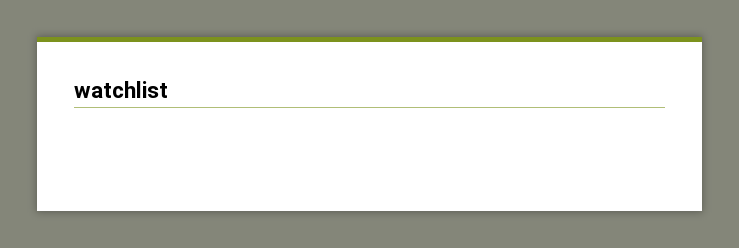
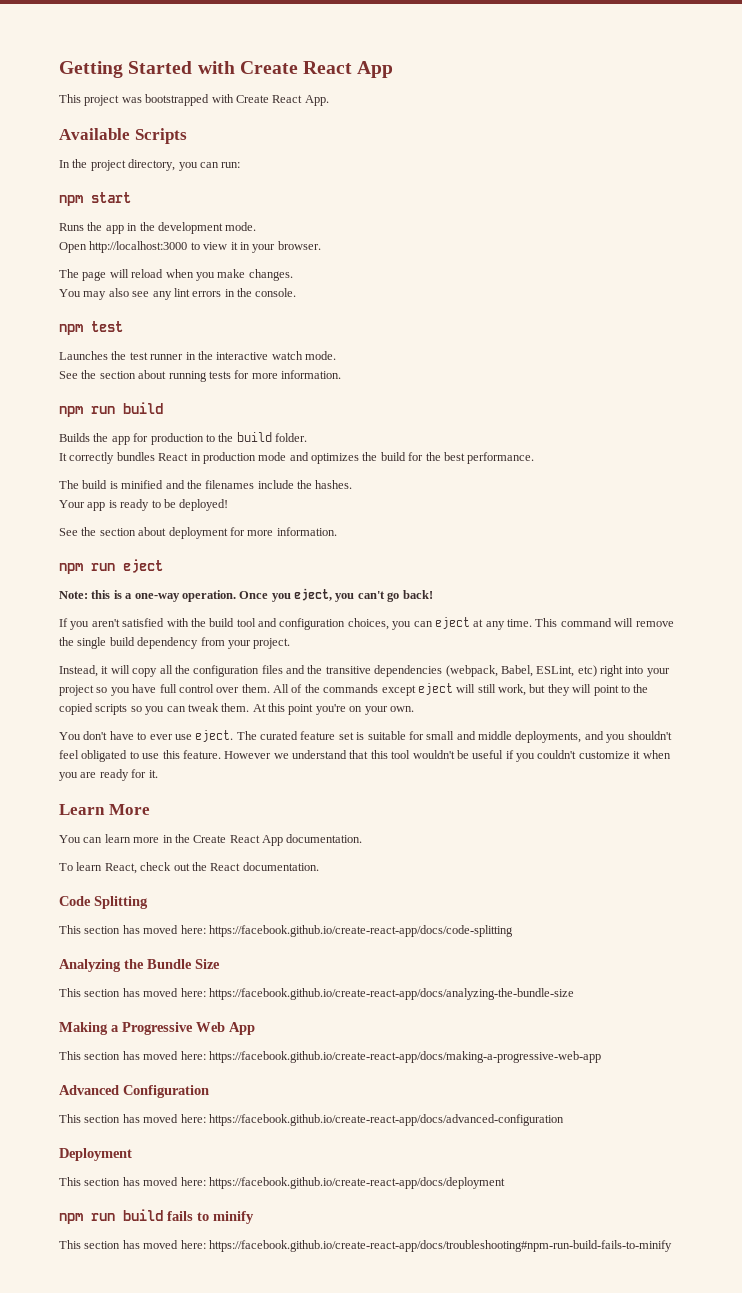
- watchlist
+ Getting Started with Create React App
+ This project was bootstrapped with Create React App.
+ Available Scripts
+ In the project directory, you can run:
+ npm start
+ Runs the app in the development mode.
+ Open http://localhost:3000 to view it in your browser.
+ The page will reload when you make changes.
+ You may also see any lint errors in the console.
+ npm test
+ Launches the test runner in the interactive watch mode.
+ See the section about running tests for more information.
+ npm run build
+ Builds the app for production to the build folder.
+ It correctly bundles React in production mode and optimizes the build for the best performance.
+ The build is minified and the filenames include the hashes.
+ Your app is ready to be deployed!
+ See the section about deployment for more information.
+ npm run eject
+ Note: this is a one-way operation. Once you eject, you can't go back!
+ If you aren't satisfied with the build tool and configuration choices, you can eject at any time. This command will remove the single build dependency from your project.
+ Instead, it will copy all the configuration files and the transitive dependencies (webpack, Babel, ESLint, etc) right into your project so you have full control over them. All of the commands except eject will still work, but they will point to the copied scripts so you can tweak them. At this point you're on your own.
+ You don't have to ever use eject. The curated feature set is suitable for small and middle deployments, and you shouldn't feel obligated to use this feature. However we understand that this tool wouldn't be useful if you couldn't customize it when you are ready for it.
+ Learn More
+ You can learn more in the Create React App documentation.
+ To learn React, check out the React documentation.
+ Code Splitting
+ This section has moved here: https://facebook.github.io/create-react-app/docs/code-splitting
+ Analyzing the Bundle Size
+ This section has moved here: https://facebook.github.io/create-react-app/docs/analyzing-the-bundle-size
+ Making a Progressive Web App
+ This section has moved here: https://facebook.github.io/create-react-app/docs/making-a-progressive-web-app
+ Advanced Configuration
+ This section has moved here: https://facebook.github.io/create-react-app/docs/advanced-configuration
+ Deployment
+ This section has moved here: https://facebook.github.io/create-react-app/docs/deployment
+ npm run build fails to minify
+ This section has moved here: https://facebook.github.io/create-react-app/docs/troubleshooting#npm-run-build-fails-to-minify

